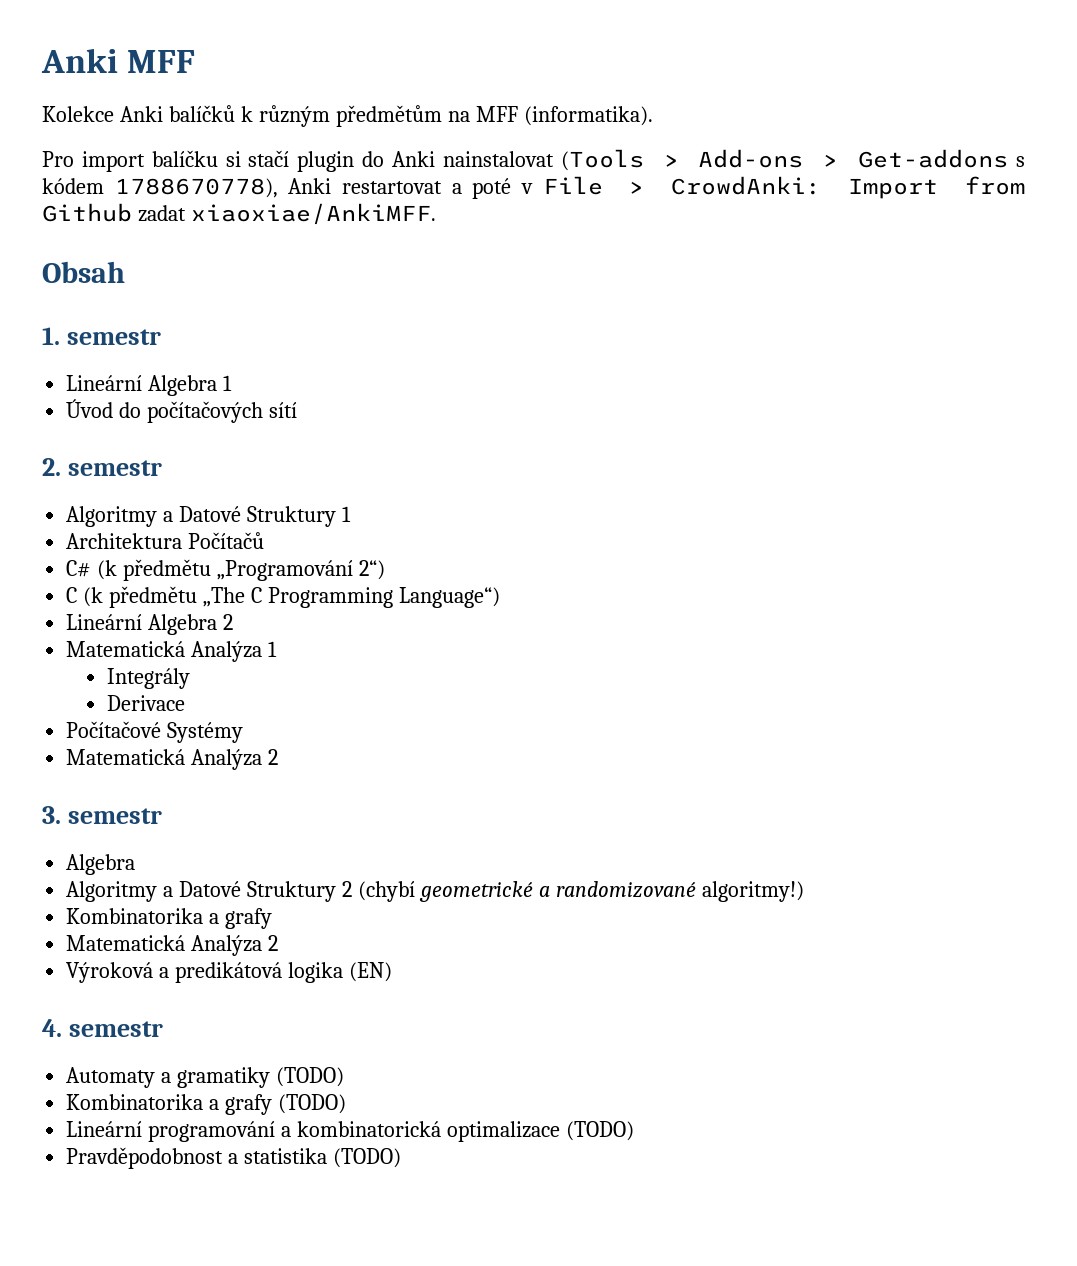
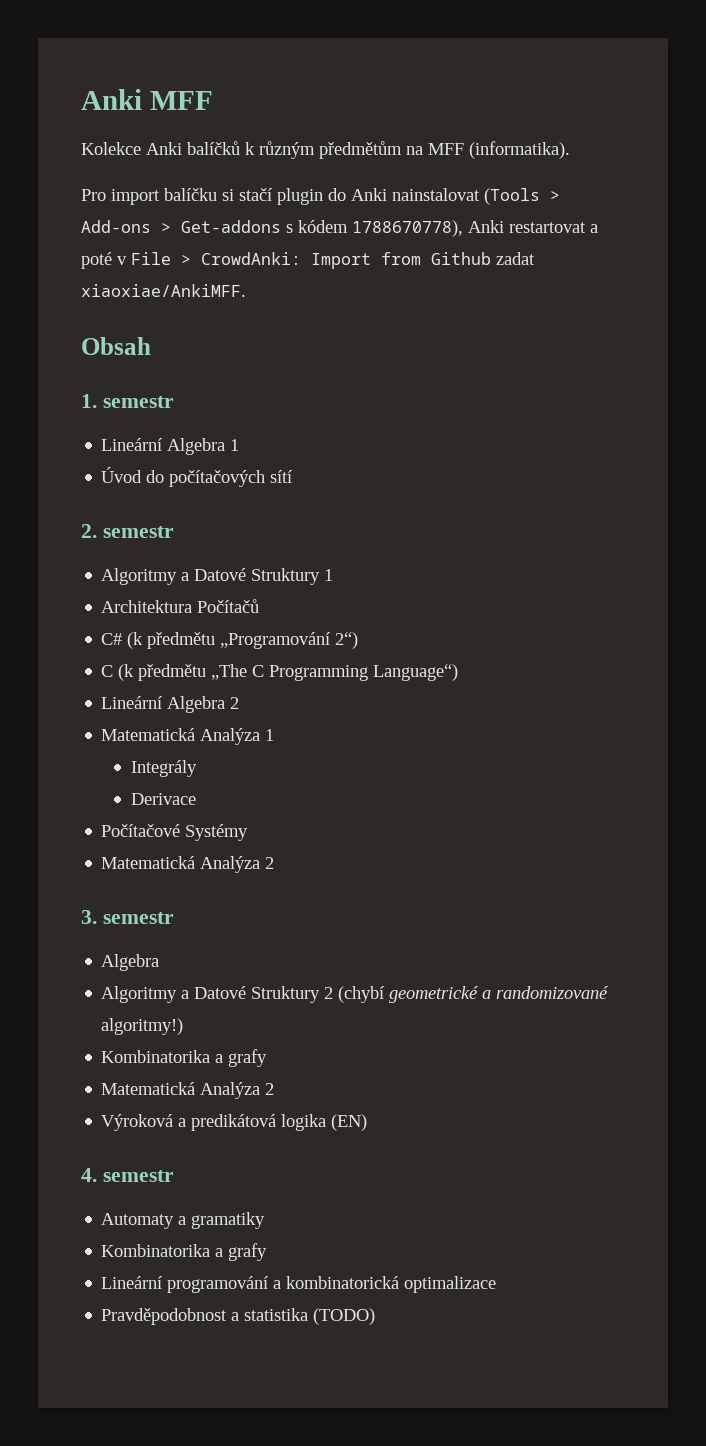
- Automaty a gramatiky (TODO)
- Kombinatorika a grafy (TODO)
+ Automaty a gramatiky
+ Kombinatorika a grafy
- Lineární programování a kombinatorická optimalizace (TODO)
+ Lineární programování a kombinatorická optimalizace

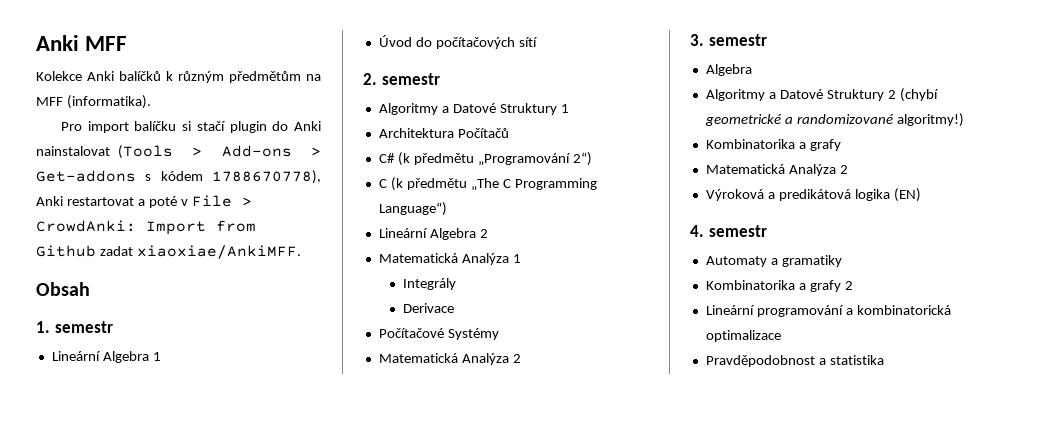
  Automaty a gramatiky
- Kombinatorika a grafy
+ Kombinatorika a grafy 2
- Pravděpodobnost a statistika (TODO)
+ Pravděpodobnost a statistika

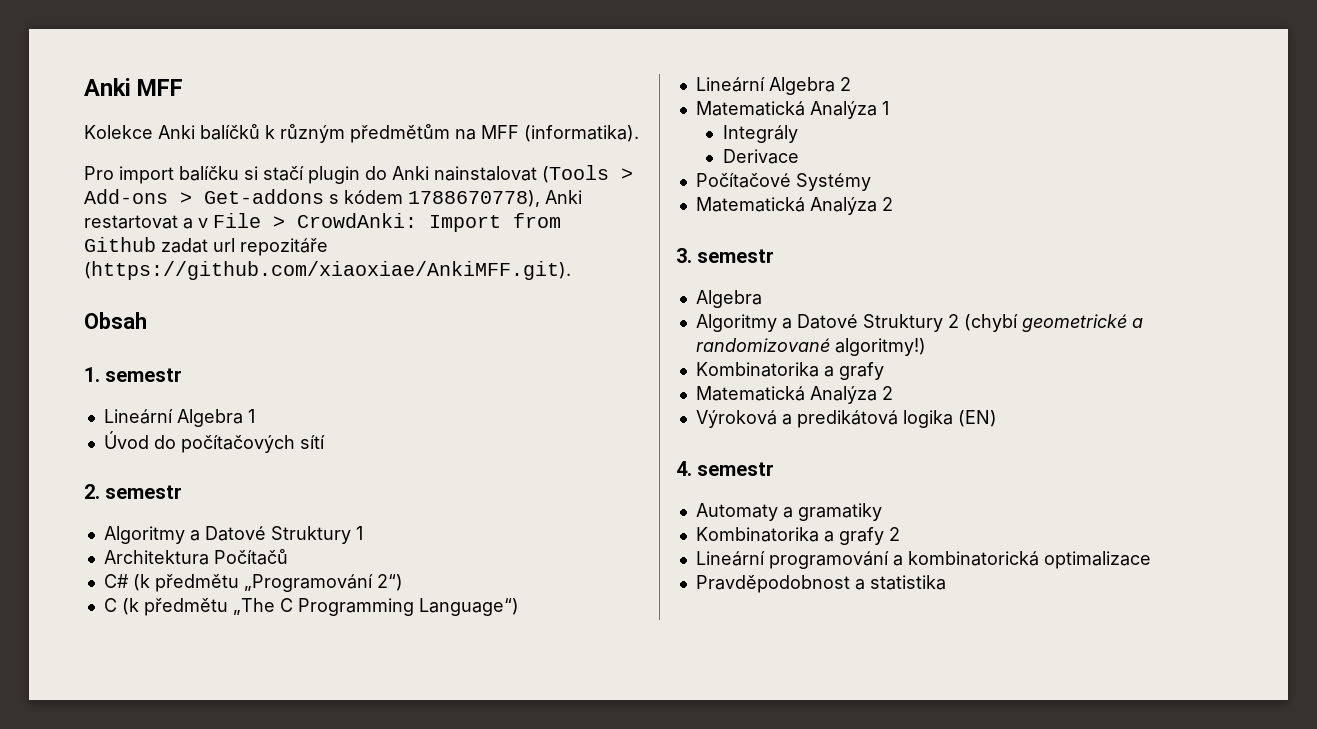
- Pro import balíčku si stačí plugin do Anki nainstalovat (Tools > Add-ons > Get-addons s kódem 1788670778), Anki restartovat a poté v File > CrowdAnki: Import from Github zadat xiaoxiae/AnkiMFF.
+ Pro import balíčku si stačí plugin do Anki nainstalovat (Tools > Add-ons > Get-addons s kódem 1788670778), Anki restartovat a v File > CrowdAnki: Import from Github zadat url repozitáře (https://github.com/xiaoxiae/AnkiMFF.git).

